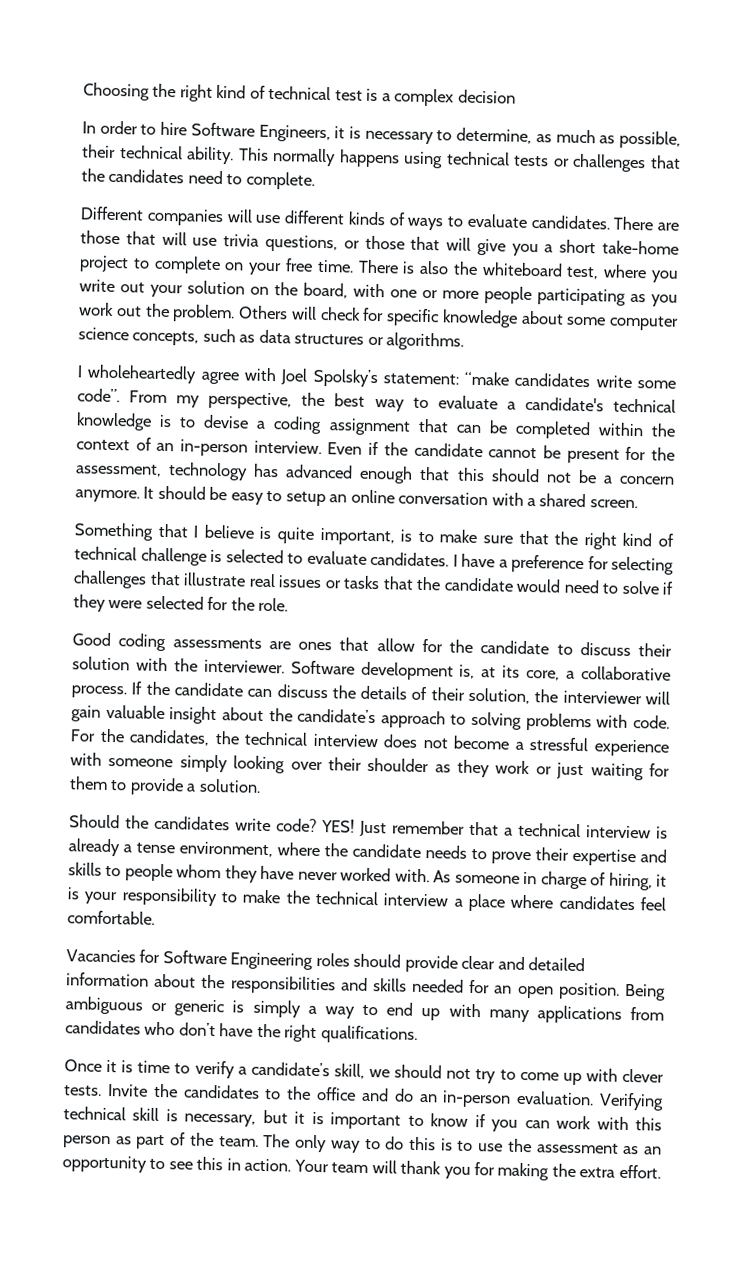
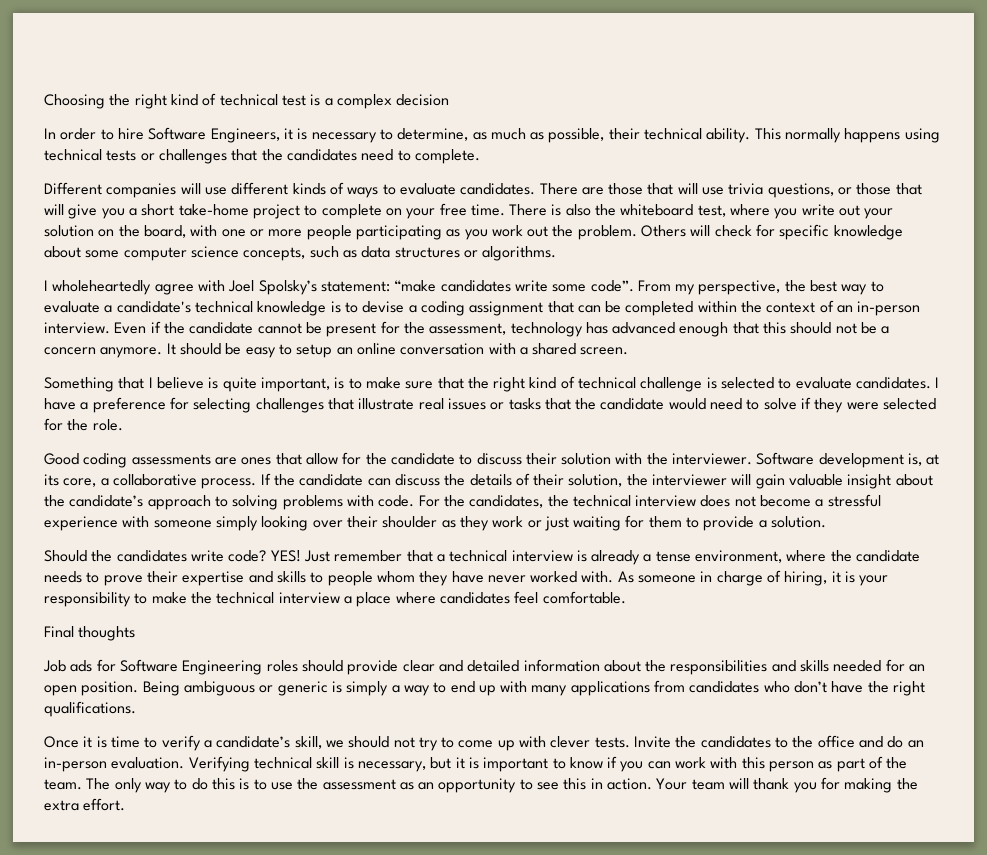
- Vacancies for Software Engineering roles should provide clear and detailed information about the responsibilities and skills needed for an open position.
+ Final thoughts
+ Job ads for Software Engineering roles should provide clear and detailed information about the responsibilities and skills needed for an open position.

